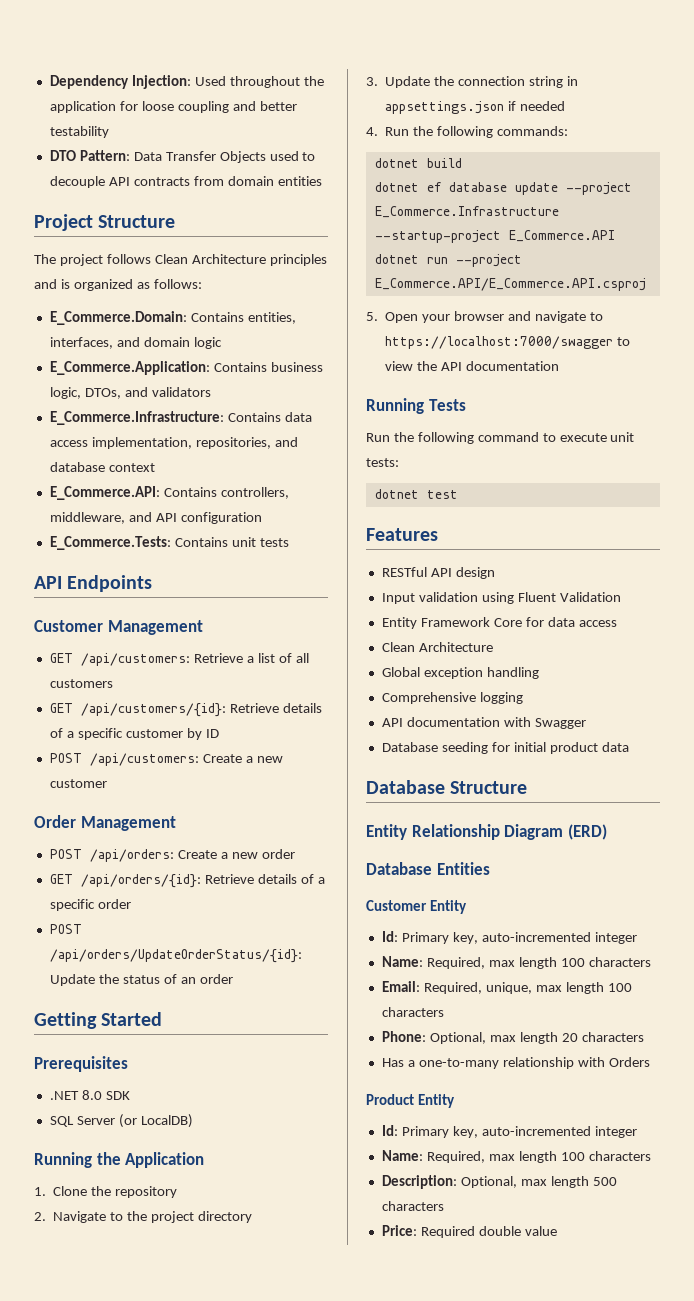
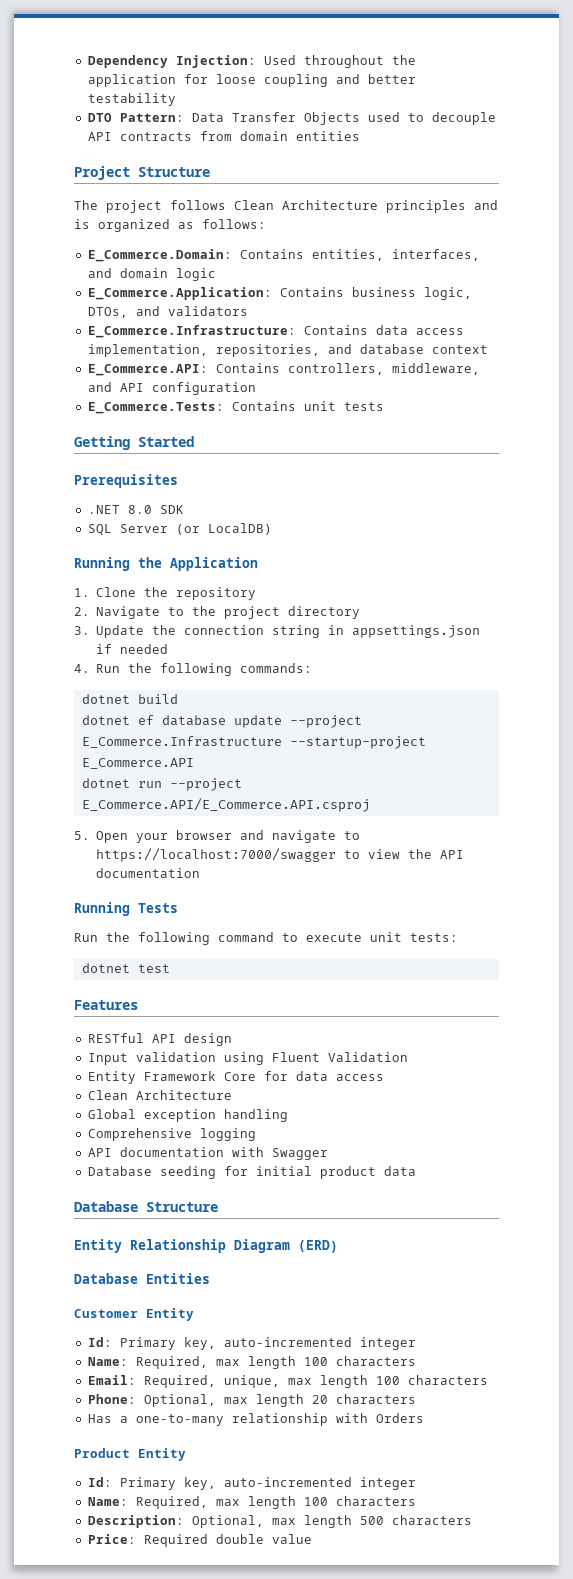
- API Endpoints
- Customer Management
- GET /api/customers: Retrieve a list of all customers
- GET /api/customers/{id}: Retrieve details of a specific customer by ID
- POST /api/customers: Create a new customer
- Order Management
- POST /api/orders: Create a new order
- GET /api/orders/{id}: Retrieve details of a specific order
- POST /api/orders/UpdateOrderStatus/{id}: Update the status of an order

